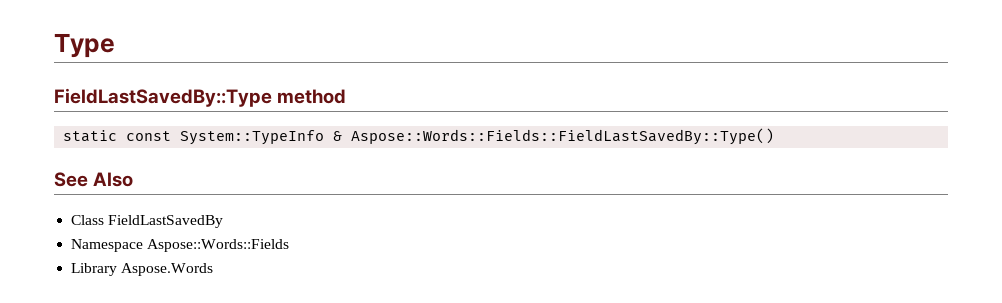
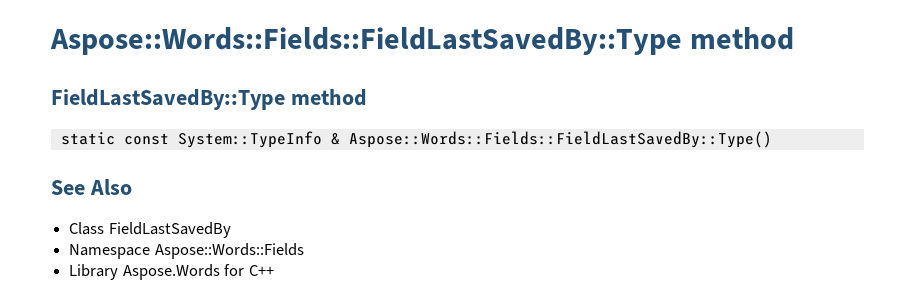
- Type
+ Aspose::Words::Fields::FieldLastSavedBy::Type method
- Library Aspose.Words
+ Library Aspose.Words for C++

